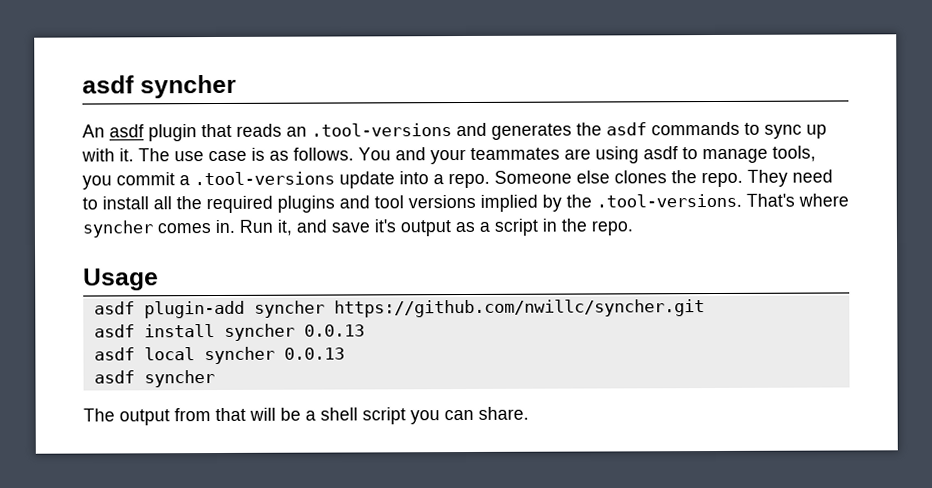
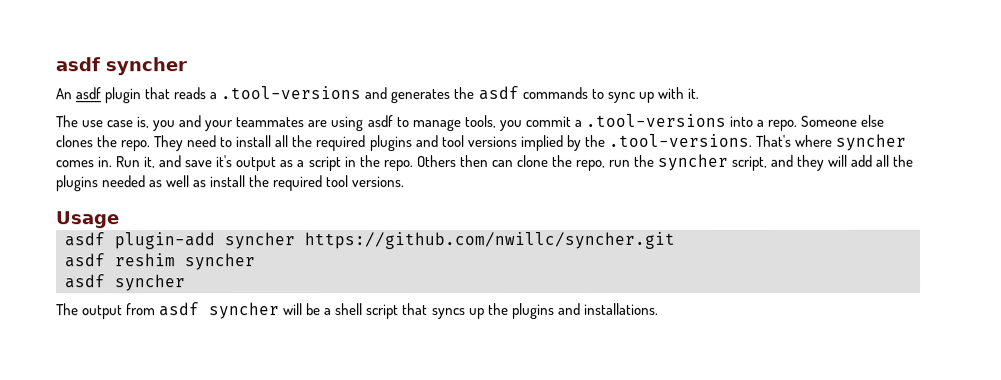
- An asdf plugin that reads an .tool-versions and generates the asdf commands to sync up with it. The use case is as follows. You and your teammates are using asdf to manage tools, you commit a .tool-versions update into a repo.
+ An asdf plugin that reads a .tool-versions and generates the asdf commands to sync up with it.
+ The use case is, you and your teammates are using asdf to manage tools, you commit a .tool-versions into a repo.
+ Others then can clone the repo, run the syncher script, and they will add all the plugins needed as well as install the required tool versions.
- asdf install syncher 0.0.13
- asdf local syncher 0.0.13
+ asdf reshim syncher
- The output from that will be a shell script you can share.
+ The output from asdf syncher will be a shell script that syncs up the plugins and installations.

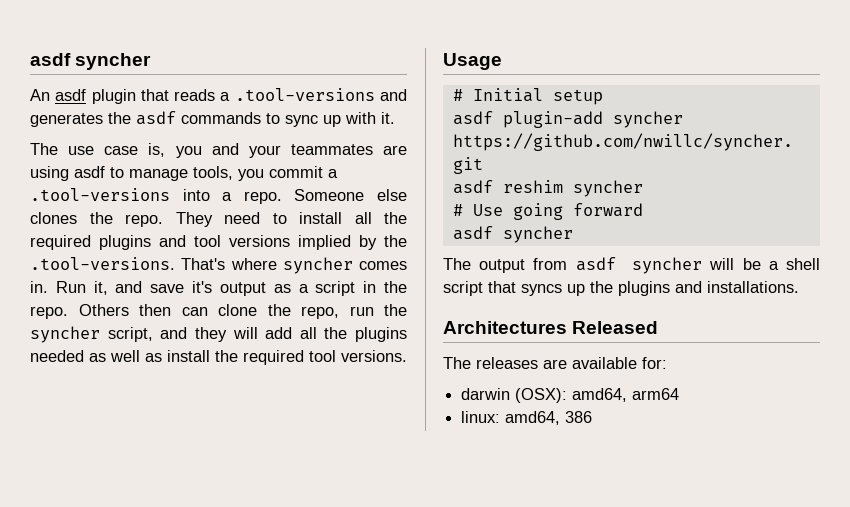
+ # Initial setup
+ # Use going forward
+ Architectures Released
+ The releases are available for:
+ darwin (OSX): amd64, arm64
+ linux: amd64, 386

